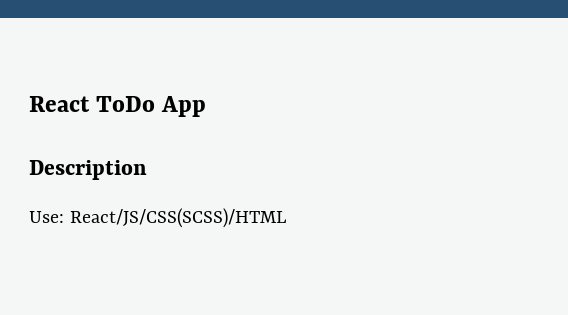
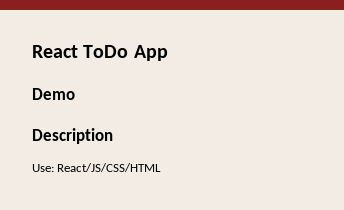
+ Demo
- Use: React/JS/CSS(SCSS)/HTML
+ Use: React/JS/CSS/HTML

